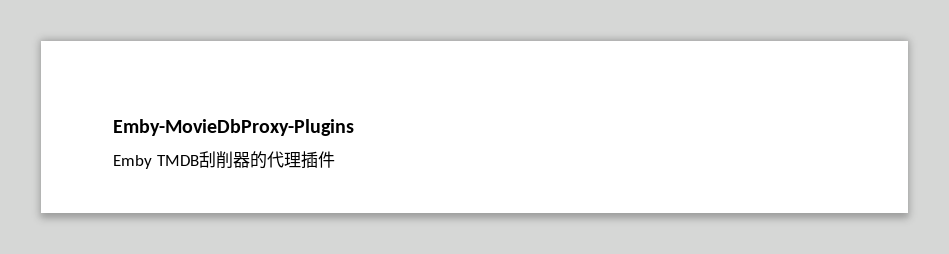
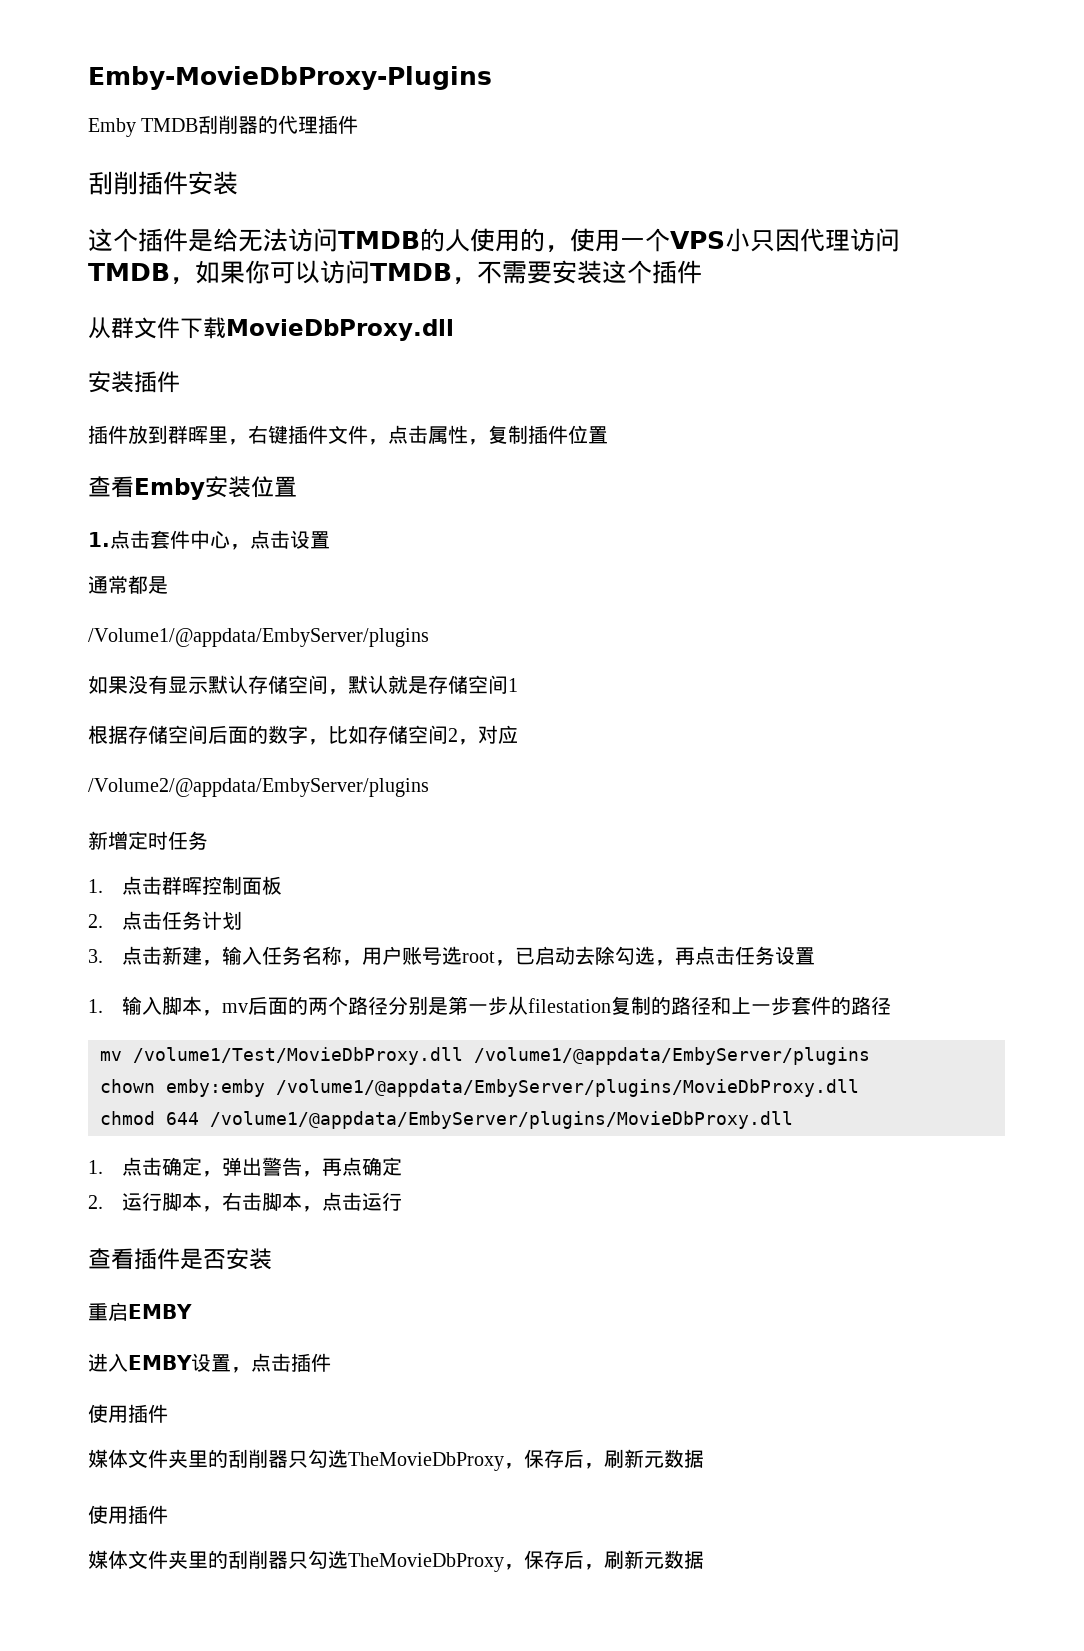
+ 刮削插件安装
+ 这个插件是给无法访问TMDB的人使用的，使用一个VPS小只因代理访问TMDB，如果你可以访问TMDB，不需要安装这个插件
+ 从群文件下载MovieDbProxy.dll
+ 安装插件
+ 插件放到群晖里，右键插件文件，点击属性，复制插件位置
+ 查看Emby安装位置
+ 1.点击套件中心，点击设置
+ 通常都是
+ /Volume1/@appdata/EmbyServer/plugins
+ 如果没有显示默认存储空间，默认就是存储空间1
+ 根据存储空间后面的数字，比如存储空间2，对应
+ /Volume2/@appdata/EmbyServer/plugins
+ 新增定时任务
+ 1.点击群晖控制面板
+ 2.点击任务计划
+ 3.点击新建，输入任务名称，用户账号选root，已启动去除勾选，再点击任务设置
+ 1.输入脚本，mv后面的两个路径分别是第一步从filestation复制的路径和上一步套件的路径
+ mv /volume1/Test/MovieDbProxy.dll /volume1/@appdata/EmbyServer/plugins
+ chown emby:emby /volume1/@appdata/EmbyServer/plugins/MovieDbProxy.dll
+ chmod 644 /volume1/@appdata/EmbyServer/plugins/MovieDbProxy.dll
+ 1.点击确定，弹出警告，再点确定
+ 2.运行脚本，右击脚本，点击运行
+ 查看插件是否安装
+ 重启EMBY
+ 进入EMBY设置，点击插件
+ 使用插件
+ 媒体文件夹里的刮削器只勾选TheMovieDbProxy，保存后，刷新元数据
+ 使用插件
+ 媒体文件夹里的刮削器只勾选TheMovieDbProxy，保存后，刷新元数据

